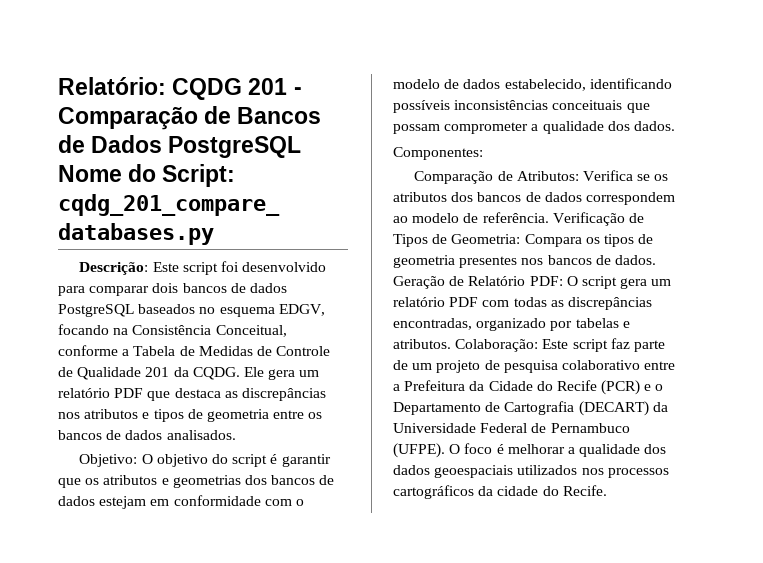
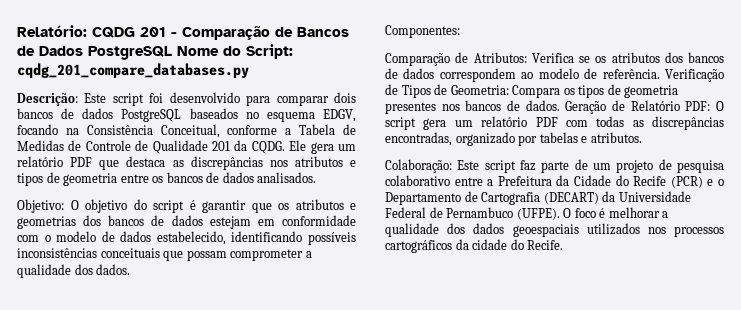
- Geração de Relatório PDF: O script gera um relatório PDF com todas as discrepâncias encontradas, organizado por tabelas e atributos. Colaboração: Este script faz parte de um projeto de pesquisa colaborativo entre a Prefeitura da Cidade do Recife (PCR) e o Departamento de Cartografia (DECART) da Universidade Federal de Pernambuco (UFPE).
+ Geração de Relatório PDF: O script gera um relatório PDF com todas as discrepâncias encontradas, organizado por tabelas e atributos.
+ Colaboração: Este script faz parte de um projeto de pesquisa colaborativo entre a Prefeitura da Cidade do Recife (PCR) e o Departamento de Cartografia (DECART) da Universidade Federal de Pernambuco (UFPE).

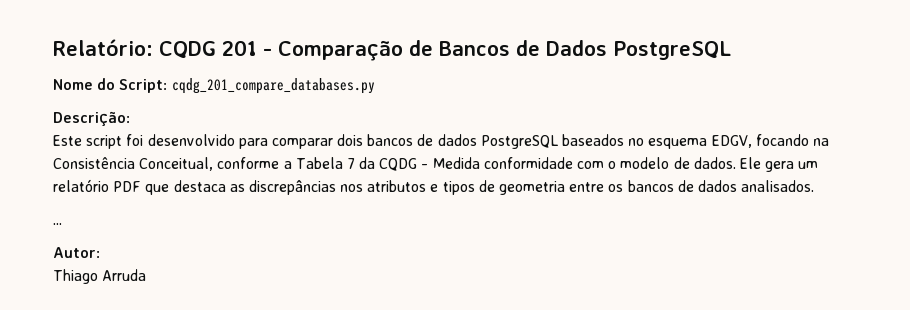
- Relatório: CQDG 201 - Comparação de Bancos de Dados PostgreSQL Nome do Script: cqdg_201_compare_databases.py
+ Relatório: CQDG 201 - Comparação de Bancos de Dados PostgreSQL
+ Nome do Script: cqdg_201_compare_databases.py
- Descrição: Este script foi desenvolvido para comparar dois bancos de dados PostgreSQL baseados no esquema EDGV, focando na Consistência Conceitual, conforme a Tabela de Medidas de Controle de Qualidade 201 da CQDG.
+ Descrição:
+ Este script foi desenvolvido para comparar dois bancos de dados PostgreSQL baseados no esquema EDGV, focando na Consistência Conceitual, conforme a Tabela 7 da CQDG - Medida conformidade com o modelo de dados.
- Objetivo: O objetivo do script é garantir que os atributos e geometrias dos bancos de dados estejam em conformidade com o modelo de dados estabelecido, identificando possíveis inconsistências conceituais que possam comprometer a qualidade dos dados.
- Componentes:
- Comparação de Atributos: Verifica se os atributos dos bancos de dados correspondem ao modelo de referência. Verificação de Tipos de Geometria: Compara os tipos de geometria presentes nos bancos de dados. Geração de Relatório PDF: O script gera um relatório PDF com todas as discrepâncias encontradas, organizado por tabelas e atributos.
- Colaboração: Este script faz parte de um projeto de pesquisa colaborativo entre a Prefeitura da Cidade do Recife (PCR) e o Departamento de Cartografia (DECART) da Universidade Federal de Pernambuco (UFPE). O foco é melhorar a qualidade dos dados geoespaciais utilizados nos processos cartográficos da cidade do Recife.
+ ...
+ Autor:
+ Thiago Arruda

